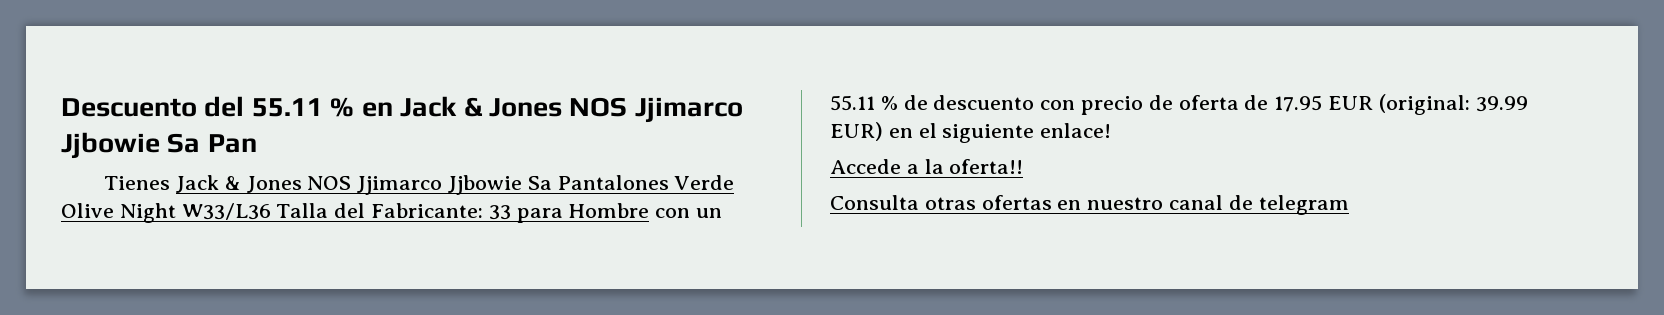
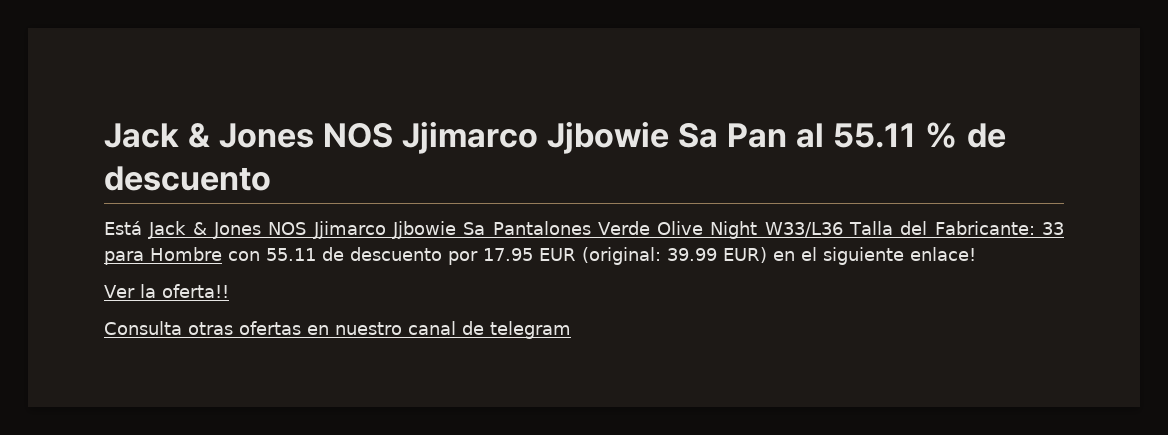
- Descuento del 55.11 % en Jack & Jones NOS Jjimarco Jjbowie Sa Pan
- Tienes Jack & Jones NOS Jjimarco Jjbowie Sa Pantalones Verde Olive Night W33/L36 Talla del Fabricante: 33 para Hombre con un 55.11 % de descuento con precio de oferta de 17.95 EUR (original: 39.99 EUR) en el siguiente enlace!
+ Jack & Jones NOS Jjimarco Jjbowie Sa Pan al 55.11 % de descuento
+ Está Jack & Jones NOS Jjimarco Jjbowie Sa Pantalones Verde Olive Night W33/L36 Talla del Fabricante: 33 para Hombre con 55.11 de descuento por 17.95 EUR (original: 39.99 EUR) en el siguiente enlace!
- Accede a la oferta!!
+ Ver la oferta!!

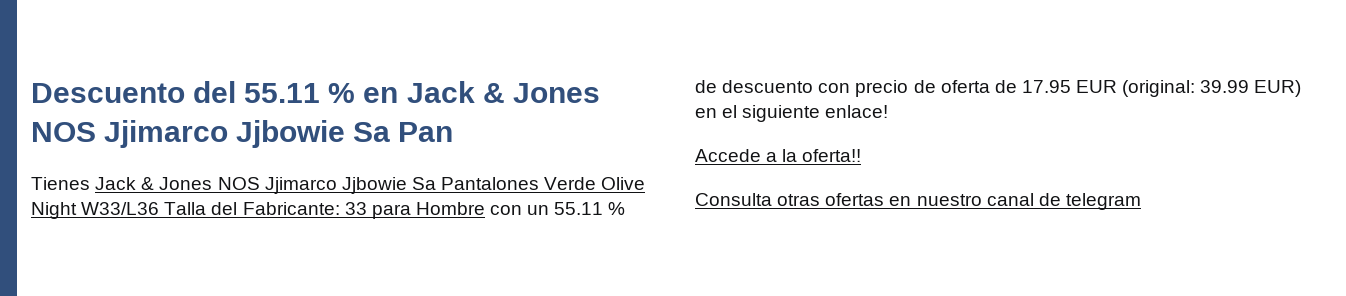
- Jack & Jones NOS Jjimarco Jjbowie Sa Pan al 55.11 % de descuento
- Está Jack & Jones NOS Jjimarco Jjbowie Sa Pantalones Verde Olive Night W33/L36 Talla del Fabricante: 33 para Hombre con 55.11 de descuento por 17.95 EUR (original: 39.99 EUR) en el siguiente enlace!
+ Descuento del 55.11 % en Jack & Jones NOS Jjimarco Jjbowie Sa Pan
+ Tienes Jack & Jones NOS Jjimarco Jjbowie Sa Pantalones Verde Olive Night W33/L36 Talla del Fabricante: 33 para Hombre con un 55.11 % de descuento con precio de oferta de 17.95 EUR (original: 39.99 EUR) en el siguiente enlace!
- Ver la oferta!!
+ Accede a la oferta!!

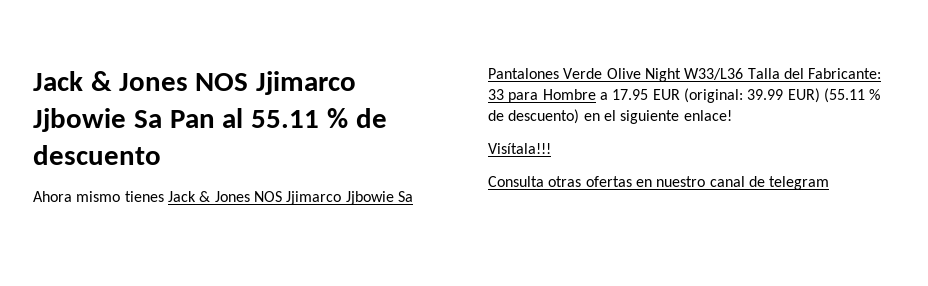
- Descuento del 55.11 % en Jack & Jones NOS Jjimarco Jjbowie Sa Pan
- Tienes Jack & Jones NOS Jjimarco Jjbowie Sa Pantalones Verde Olive Night W33/L36 Talla del Fabricante: 33 para Hombre con un 55.11 % de descuento con precio de oferta de 17.95 EUR (original: 39.99 EUR) en el siguiente enlace!
+ Jack & Jones NOS Jjimarco Jjbowie Sa Pan al 55.11 % de descuento
+ Ahora mismo tienes Jack & Jones NOS Jjimarco Jjbowie Sa Pantalones Verde Olive Night W33/L36 Talla del Fabricante: 33 para Hombre a 17.95 EUR (original: 39.99 EUR) (55.11 % de descuento) en el siguiente enlace!
- Accede a la oferta!!
+ Visítala!!!

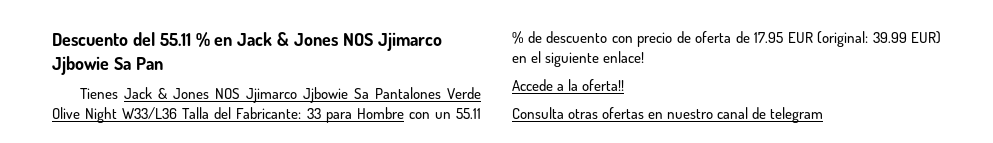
- Jack & Jones NOS Jjimarco Jjbowie Sa Pan al 55.11 % de descuento
- Ahora mismo tienes Jack & Jones NOS Jjimarco Jjbowie Sa Pantalones Verde Olive Night W33/L36 Talla del Fabricante: 33 para Hombre a 17.95 EUR (original: 39.99 EUR) (55.11 % de descuento) en el siguiente enlace!
+ Descuento del 55.11 % en Jack & Jones NOS Jjimarco Jjbowie Sa Pan
+ Tienes Jack & Jones NOS Jjimarco Jjbowie Sa Pantalones Verde Olive Night W33/L36 Talla del Fabricante: 33 para Hombre con un 55.11 % de descuento con precio de oferta de 17.95 EUR (original: 39.99 EUR) en el siguiente enlace!
- Visítala!!!
+ Accede a la oferta!!

